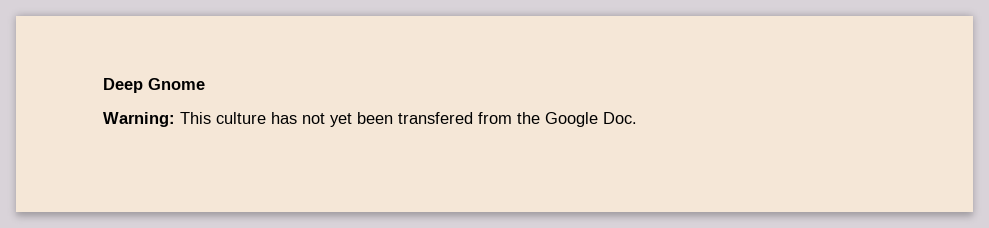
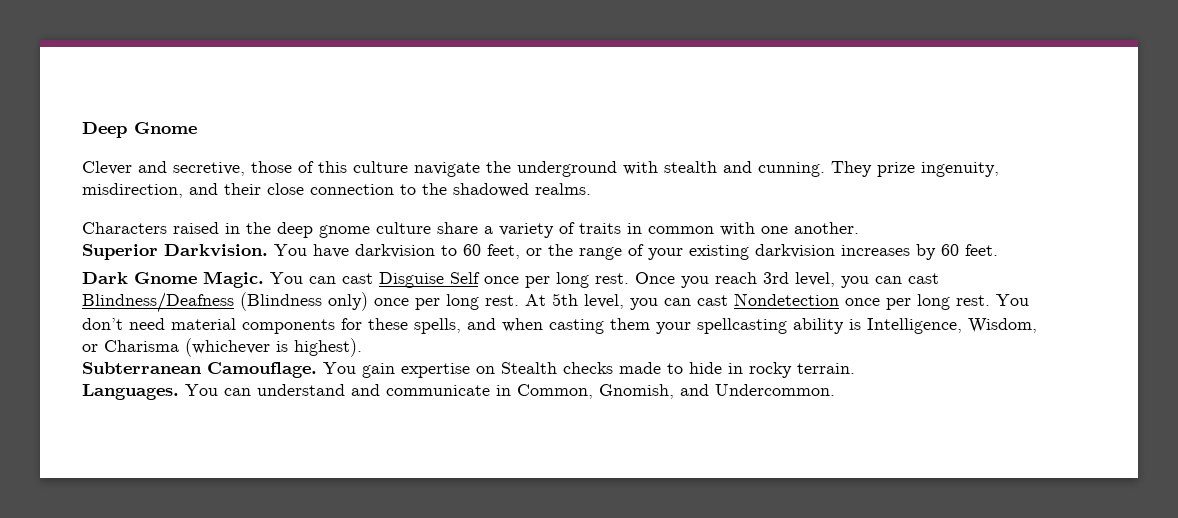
- Warning: This culture has not yet been transfered from the Google Doc.
+ Clever and secretive, those of this culture navigate the underground with stealth and cunning. They prize ingenuity, misdirection, and their close connection to the shadowed realms.
+ Characters raised in the deep gnome culture share a variety of traits in common with one another.
+ Superior Darkvision. You have darkvision to 60 feet, or the range of your existing darkvision increases by 60 feet.
+ Dark Gnome Magic. You can cast Disguise Self once per long rest. Once you reach 3rd level, you can cast Blindness/Deafness (Blindness only) once per long rest. At 5th level, you can cast Nondetection once per long rest. You don’t need material components for these spells, and when casting them your spellcasting ability is Intelligence, Wisdom, or Charisma (whichever is highest).
+ Subterranean Camouflage. You gain expertise on Stealth checks made to hide in rocky terrain.
+ Languages. You can understand and communicate in Common, Gnomish, and Undercommon.

